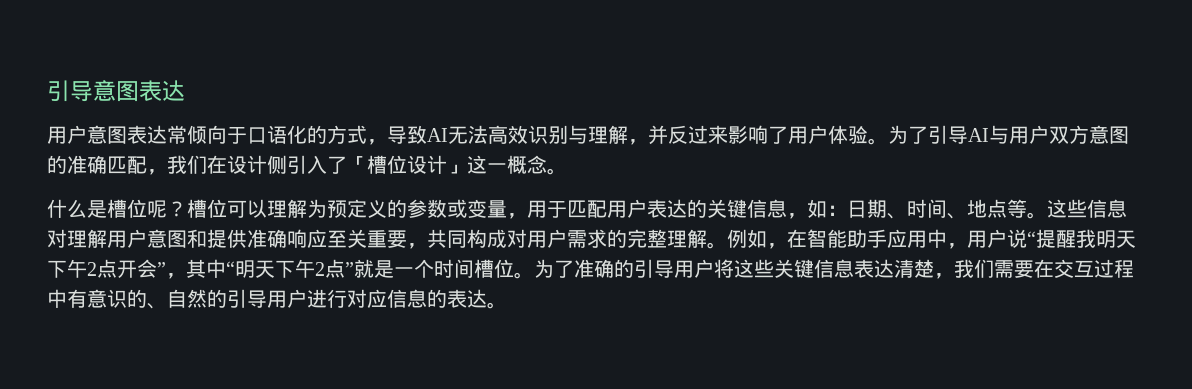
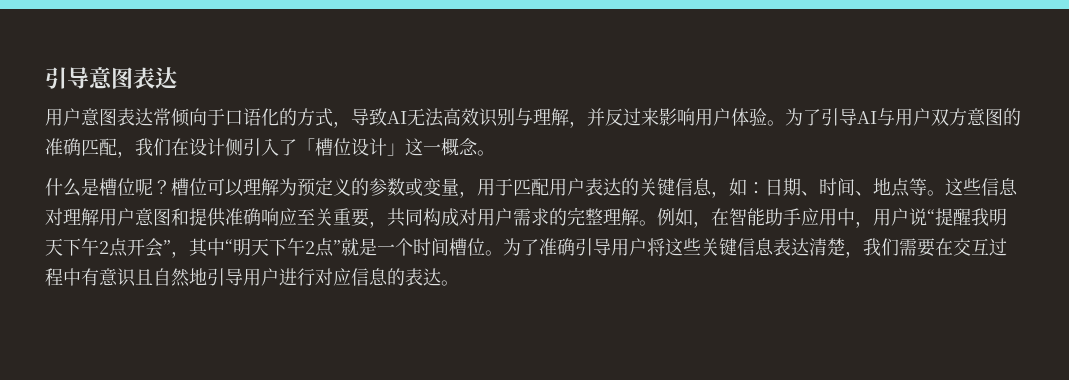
- 用户意图表达常倾向于口语化的方式，导致AI无法高效识别与理解，并反过来影响了用户体验。
+ 用户意图表达常倾向于口语化的方式，导致AI无法高效识别与理解，并反过来影响用户体验。
- 为了准确的引导用户将这些关键信息表达清楚，我们需要在交互过程中有意识的、自然的引导用户进行对应信息的表达。
+ 为了准确引导用户将这些关键信息表达清楚，我们需要在交互过程中有意识且自然地引导用户进行对应信息的表达。

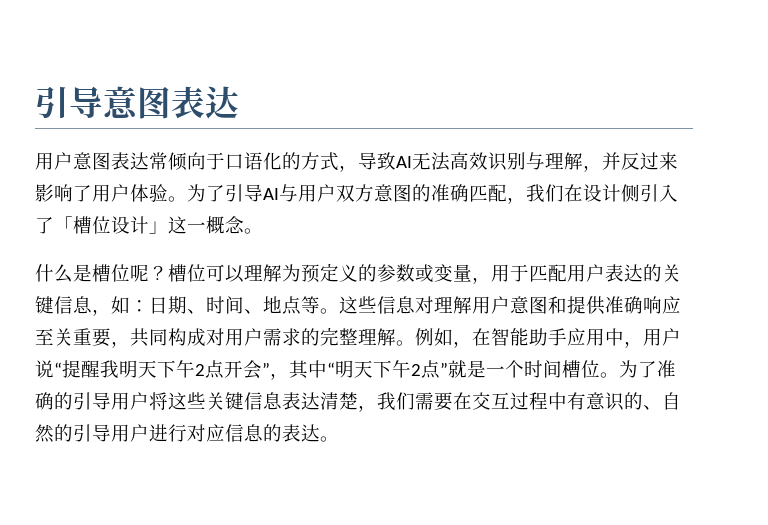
- 用户意图表达常倾向于口语化的方式，导致AI无法高效识别与理解，并反过来影响用户体验。
+ 用户意图表达常倾向于口语化的方式，导致AI无法高效识别与理解，并反过来影响了用户体验。
- 为了准确引导用户将这些关键信息表达清楚，我们需要在交互过程中有意识且自然地引导用户进行对应信息的表达。
+ 为了准确的引导用户将这些关键信息表达清楚，我们需要在交互过程中有意识的、自然的引导用户进行对应信息的表达。

